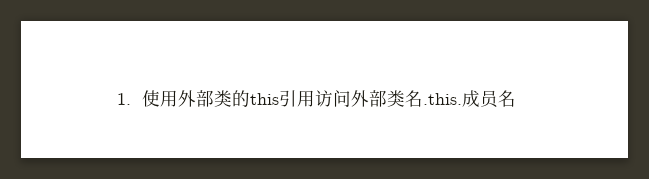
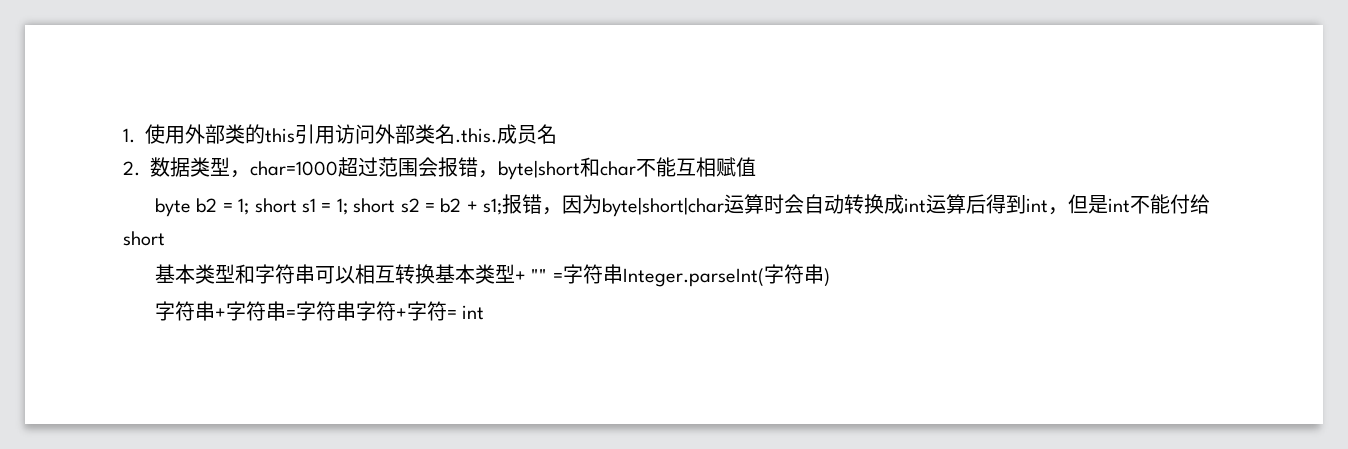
+ 2.数据类型，char=1000超过范围会报错，byte|short和char不能互相赋值
+ byte b2 = 1; short s1 = 1; short s2 = b2 + s1;报错，因为byte|short|char运算时会自动转换成int运算后得到int，但是int不能付给short
+ 基本类型和字符串可以相互转换基本类型+ "" =字符串Integer.parseInt(字符串)
+ 字符串+字符串=字符串字符+字符= int

